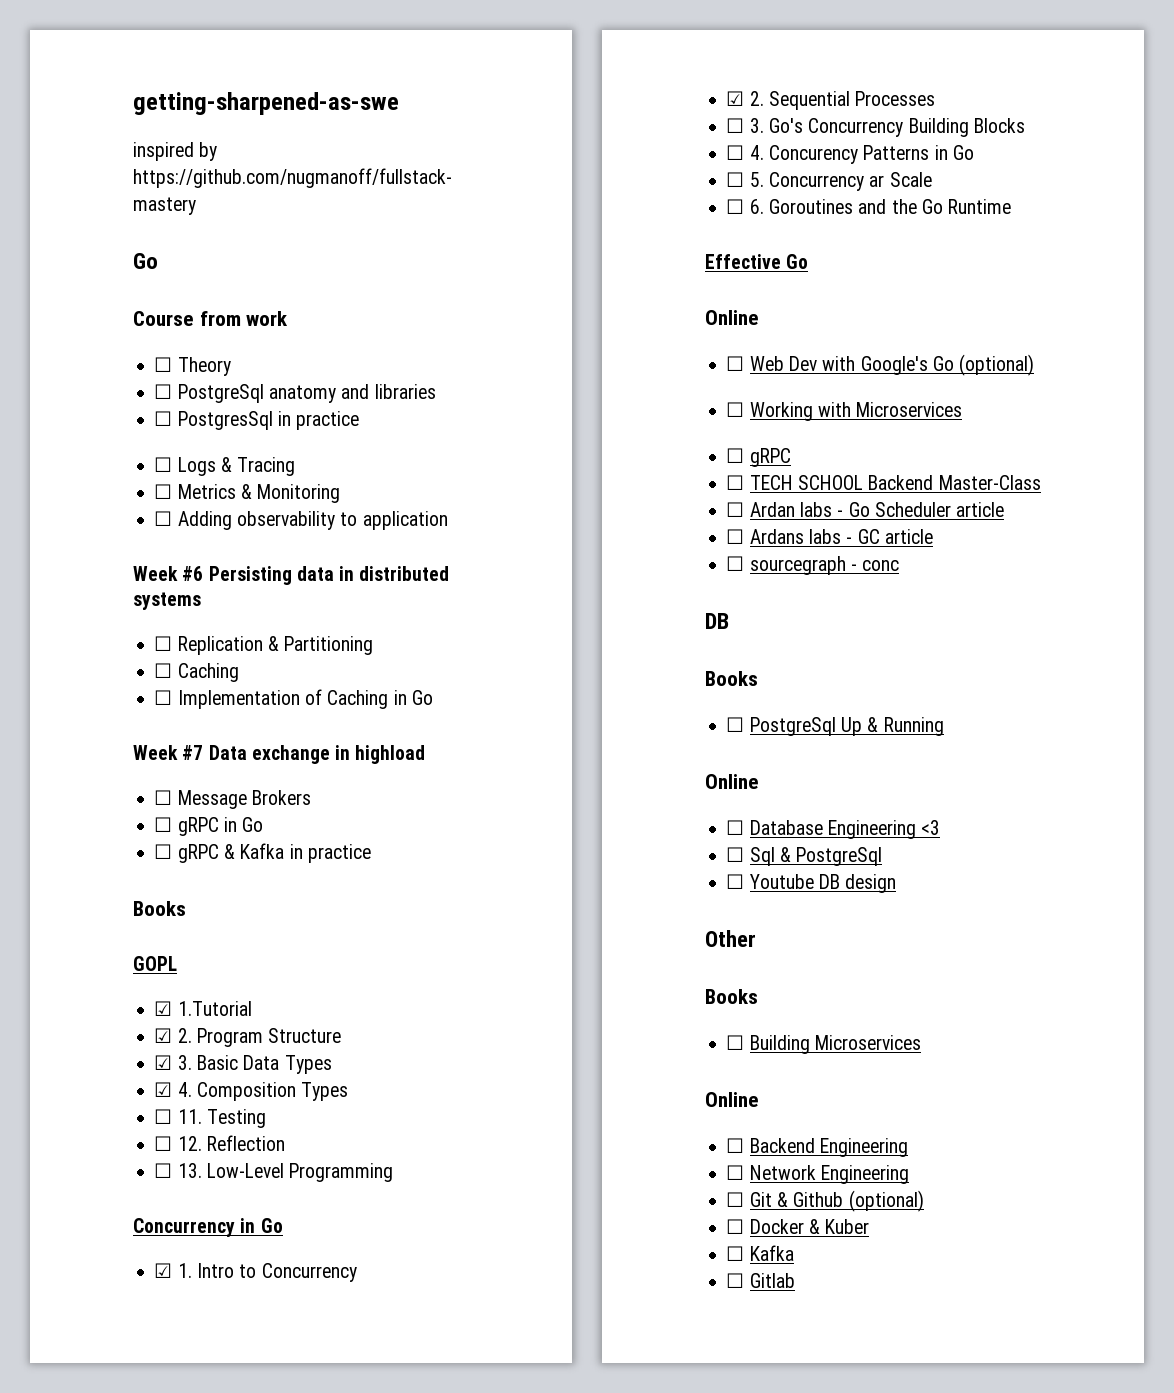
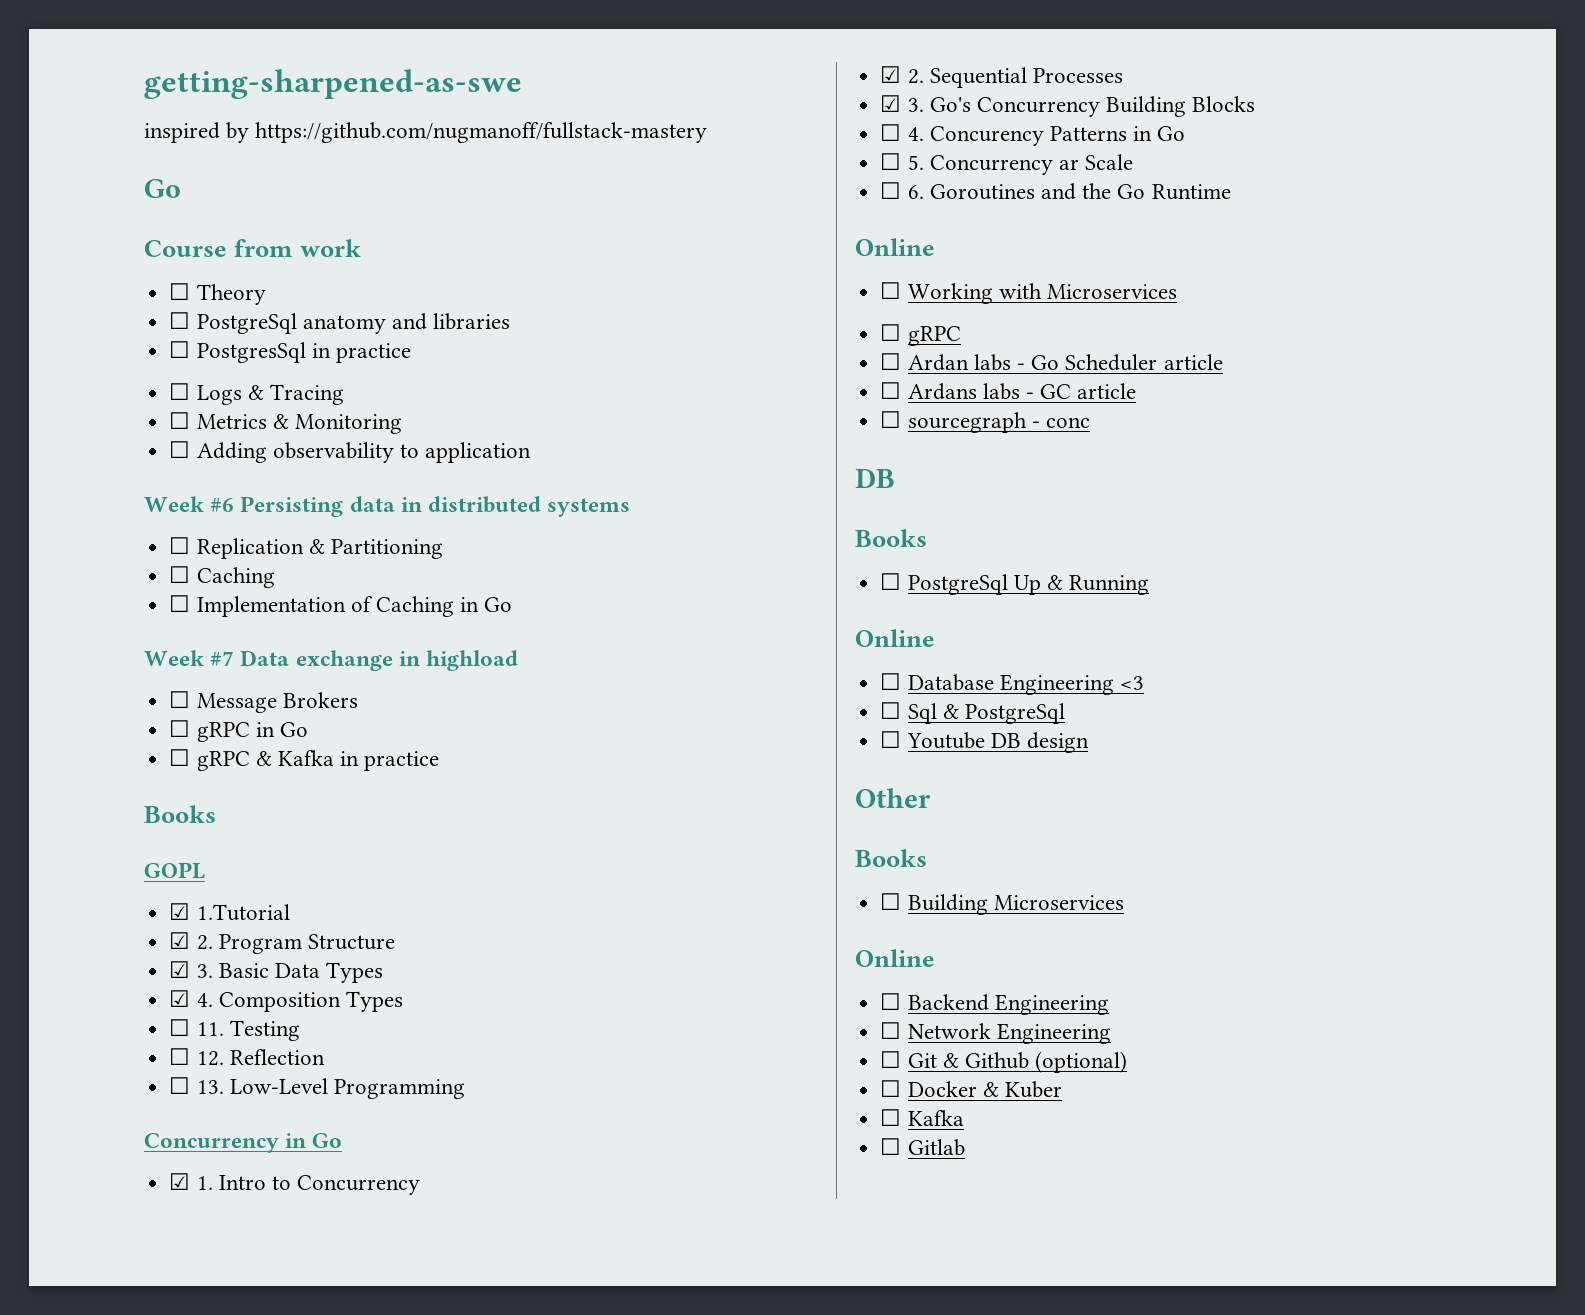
- ☐ 3. Go's Concurrency Building Blocks
+ ☑ 3. Go's Concurrency Building Blocks
  ☐ 6. Goroutines and the Go Runtime
- Effective Go
  Online
- ☐ Web Dev with Google's Go (optional)
- ☐ TECH SCHOOL Backend Master-Class

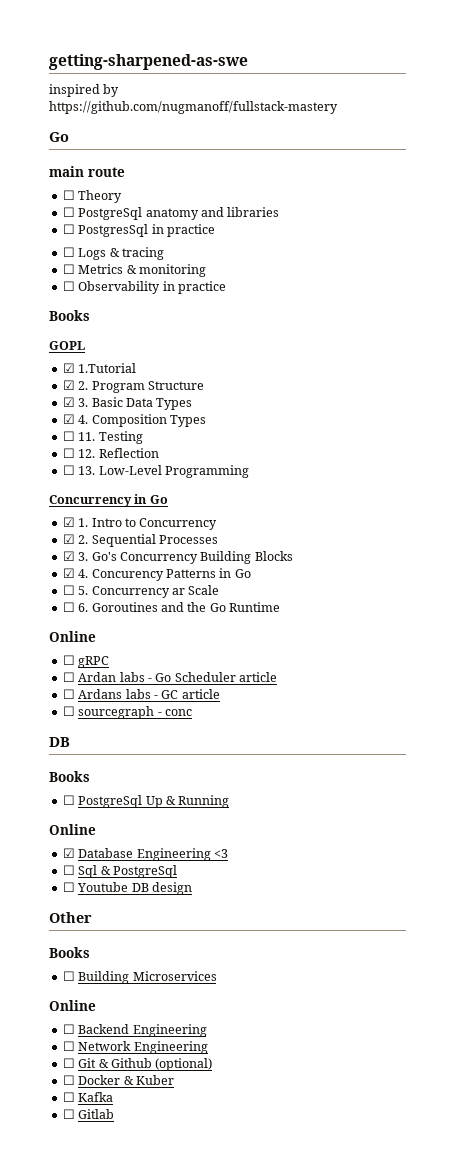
- Course from work
+ main route
- ☐ Logs & Tracing
+ ☐ Logs & tracing
- ☐ Metrics & Monitoring
- ☐ Adding observability to application
- Week #6 Persisting data in distributed systems
- ☐ Replication & Partitioning
- ☐ Caching
- ☐ Implementation of Caching in Go
- Week #7 Data exchange in highload
- ☐ Message Brokers
- ☐ gRPC in Go
- ☐ gRPC & Kafka in practice
+ ☐ Metrics & monitoring
+ ☐ Observability in practice
- ☐ 4. Concurency Patterns in Go
+ ☑ 4. Concurency Patterns in Go
- ☐ Working with Microservices
- ☐ Database Engineering <3
+ ☑ Database Engineering <3

